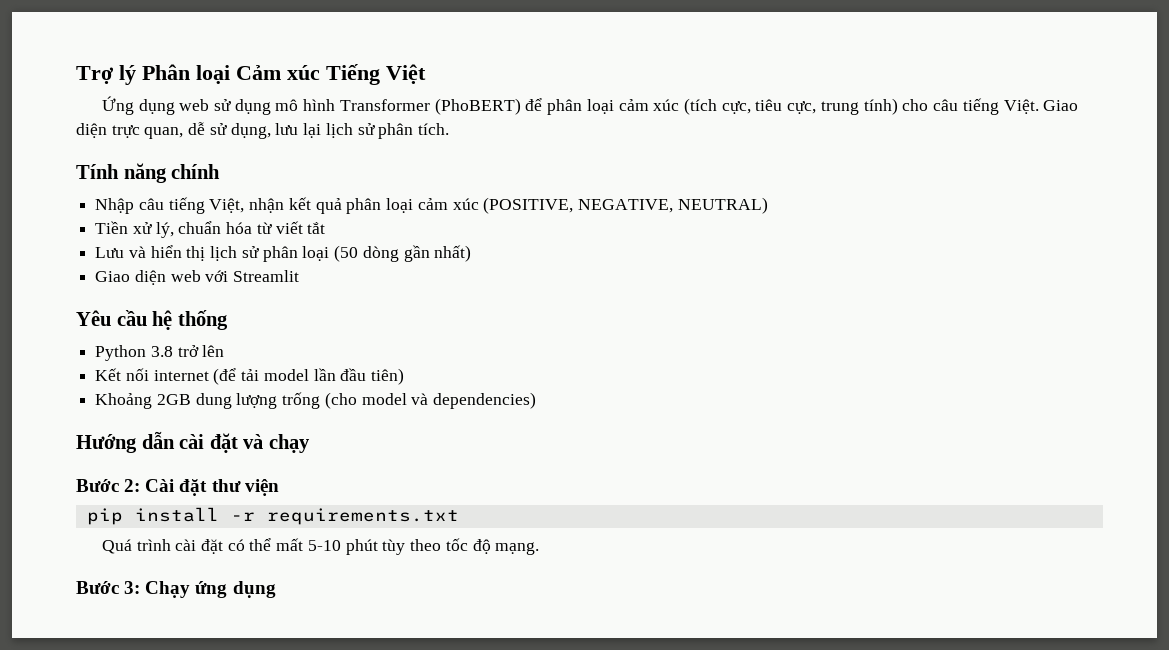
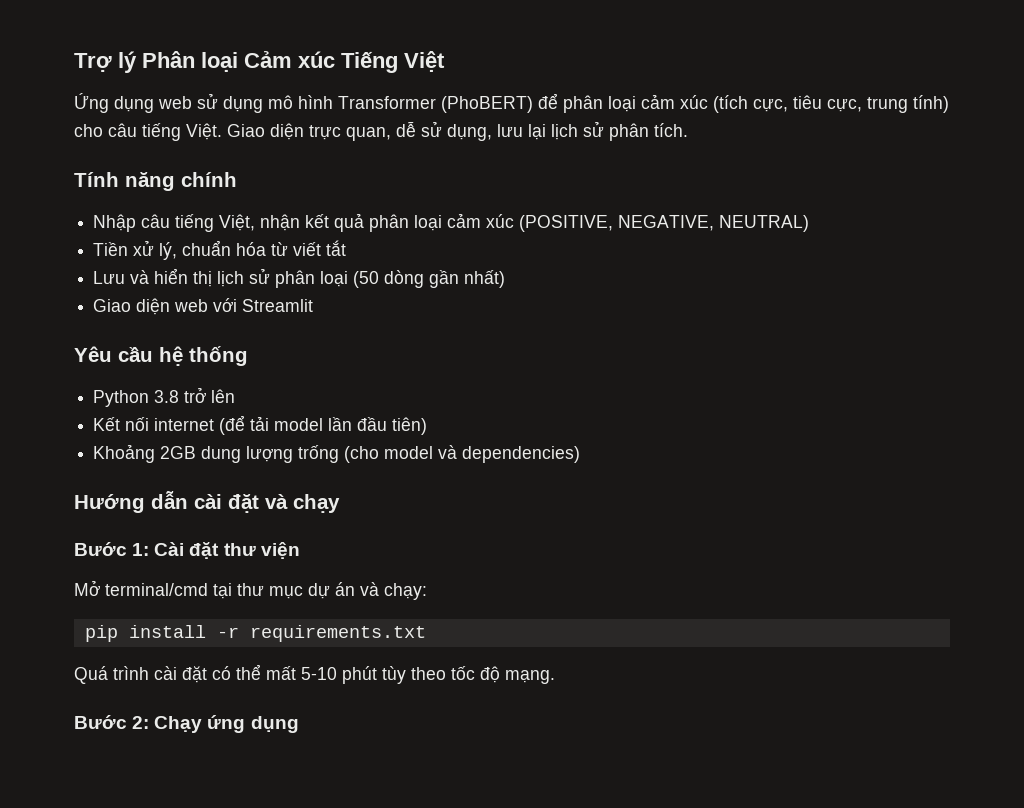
- Bước 2: Cài đặt thư viện
+ Bước 1: Cài đặt thư viện
+ Mở terminal/cmd tại thư mục dự án và chạy:
- Bước 3: Chạy ứng dụng
+ Bước 2: Chạy ứng dụng

